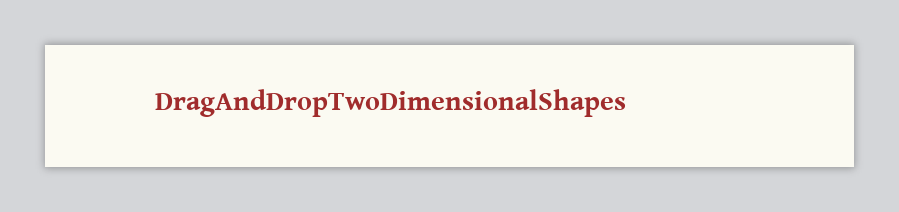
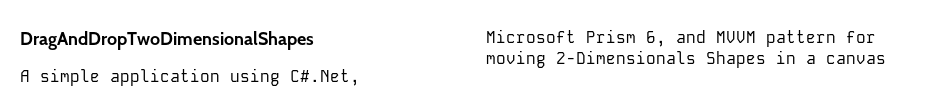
+ A simple application using C#.Net, Microsoft Prism 6, and MVVM pattern for moving 2-Dimensionals Shapes in a canvas

